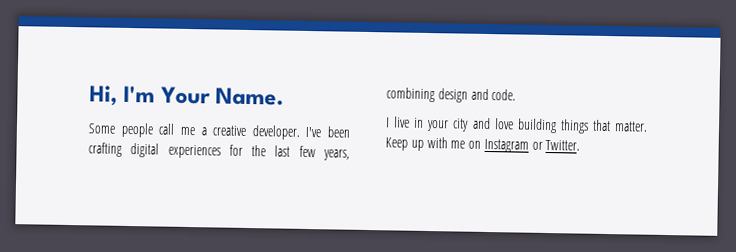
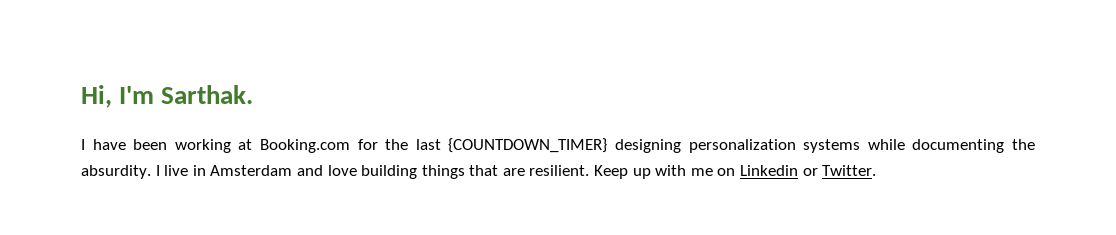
- Hi, I'm Your Name.
- Some people call me a creative developer. I've been crafting digital experiences for the last few years, combining design and code.
- I live in your city and love building things that matter.
+ Hi, I'm Sarthak.
+ I have been working at Booking.com for the last {COUNTDOWN_TIMER} designing personalization systems while documenting the absurdity. I live in Amsterdam and love building things that are resilient.
- Keep up with me on Instagram or Twitter.
+ Keep up with me on Linkedin or Twitter.

